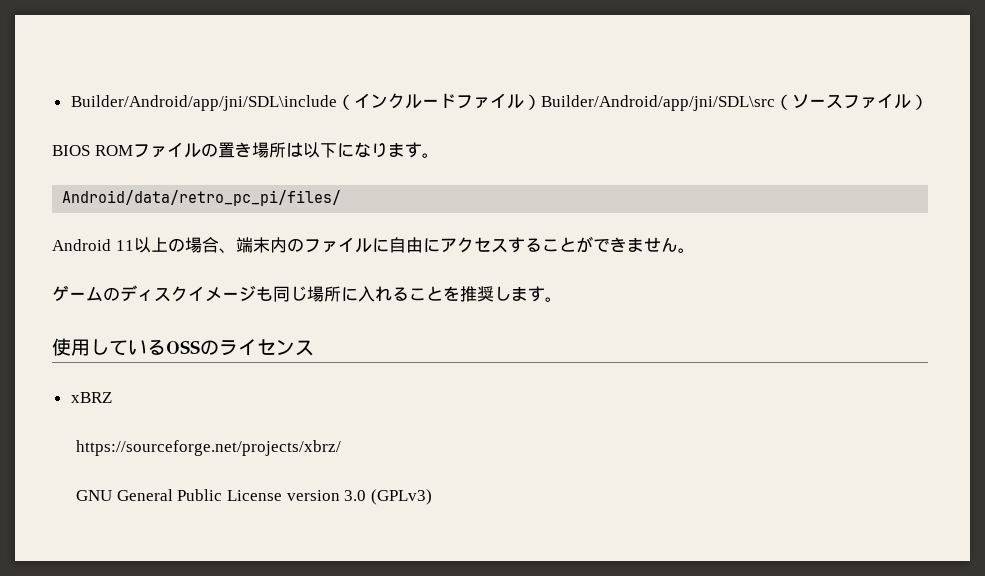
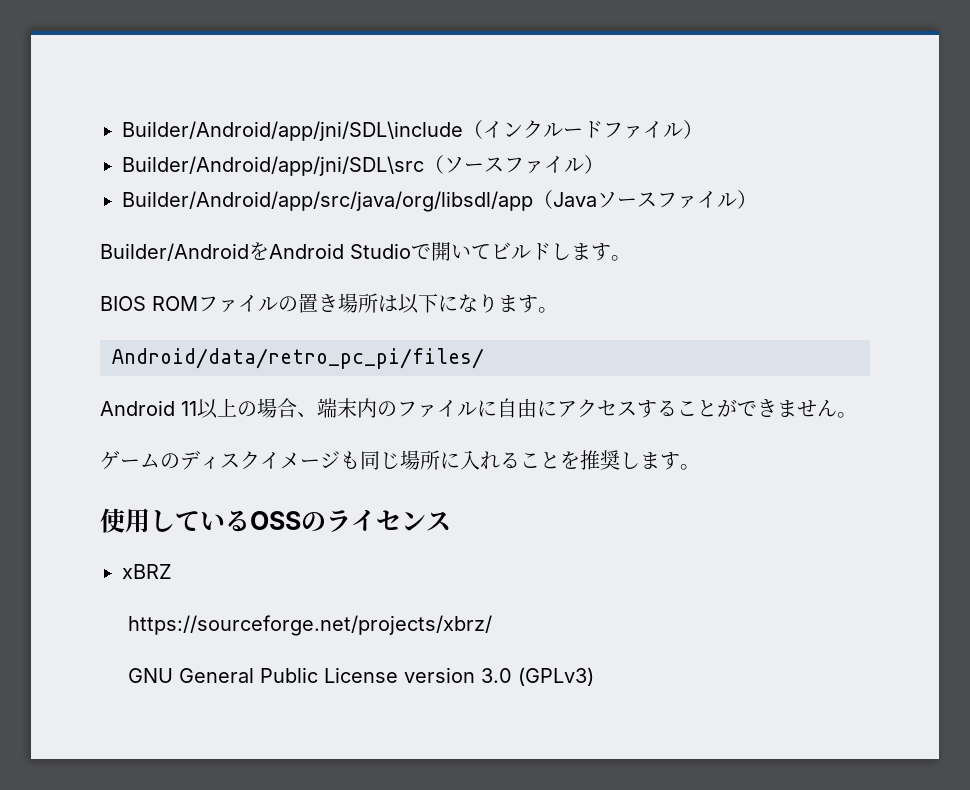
- Builder/Android/app/jni/SDL\include（インクルードファイル）Builder/Android/app/jni/SDL\src（ソースファイル）
+ Builder/Android/app/jni/SDL\include（インクルードファイル）
+ Builder/Android/app/jni/SDL\src（ソースファイル）
+ Builder/Android/app/src/java/org/libsdl/app（Javaソースファイル）
+ Builder/AndroidをAndroid Studioで開いてビルドします。

